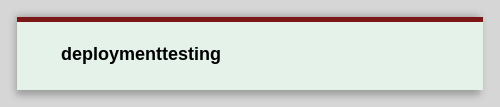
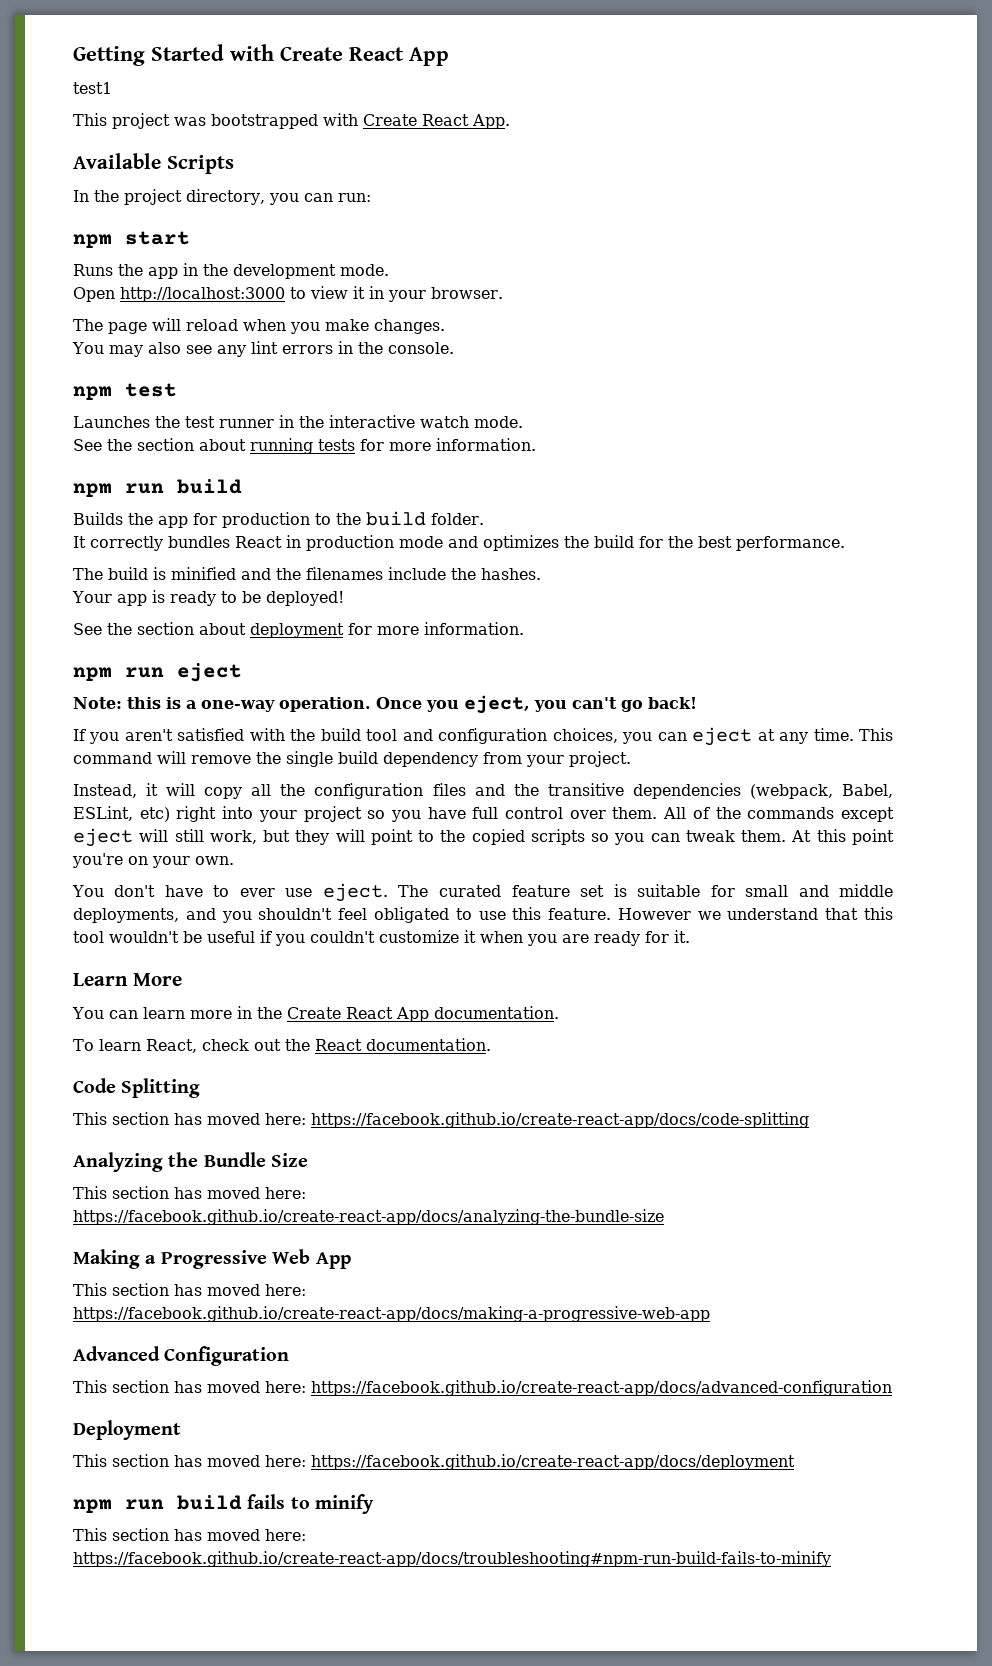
- deploymenttesting
+ Getting Started with Create React App
+ test1
+ This project was bootstrapped with Create React App.
+ Available Scripts
+ In the project directory, you can run:
+ npm start
+ Runs the app in the development mode.
+ Open http://localhost:3000 to view it in your browser.
+ The page will reload when you make changes.
+ You may also see any lint errors in the console.
+ npm test
+ Launches the test runner in the interactive watch mode.
+ See the section about running tests for more information.
+ npm run build
+ Builds the app for production to the build folder.
+ It correctly bundles React in production mode and optimizes the build for the best performance.
+ The build is minified and the filenames include the hashes.
+ Your app is ready to be deployed!
+ See the section about deployment for more information.
+ npm run eject
+ Note: this is a one-way operation. Once you eject, you can't go back!
+ If you aren't satisfied with the build tool and configuration choices, you can eject at any time. This command will remove the single build dependency from your project.
+ Instead, it will copy all the configuration files and the transitive dependencies (webpack, Babel, ESLint, etc) right into your project so you have full control over them. All of the commands except eject will still work, but they will point to the copied scripts so you can tweak them. At this point you're on your own.
+ You don't have to ever use eject. The curated feature set is suitable for small and middle deployments, and you shouldn't feel obligated to use this feature. However we understand that this tool wouldn't be useful if you couldn't customize it when you are ready for it.
+ Learn More
+ You can learn more in the Create React App documentation.
+ To learn React, check out the React documentation.
+ Code Splitting
+ This section has moved here: https://facebook.github.io/create-react-app/docs/code-splitting
+ Analyzing the Bundle Size
+ This section has moved here: https://facebook.github.io/create-react-app/docs/analyzing-the-bundle-size
+ Making a Progressive Web App
+ This section has moved here: https://facebook.github.io/create-react-app/docs/making-a-progressive-web-app
+ Advanced Configuration
+ This section has moved here: https://facebook.github.io/create-react-app/docs/advanced-configuration
+ Deployment
+ This section has moved here: https://facebook.github.io/create-react-app/docs/deployment
+ npm run build fails to minify
+ This section has moved here: https://facebook.github.io/create-react-app/docs/troubleshooting#npm-run-build-fails-to-minify

